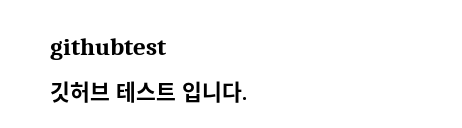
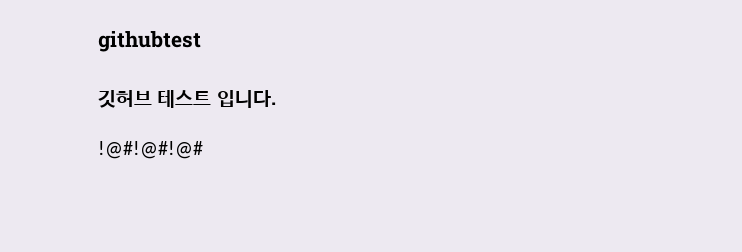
+ !@#!@#!@#

